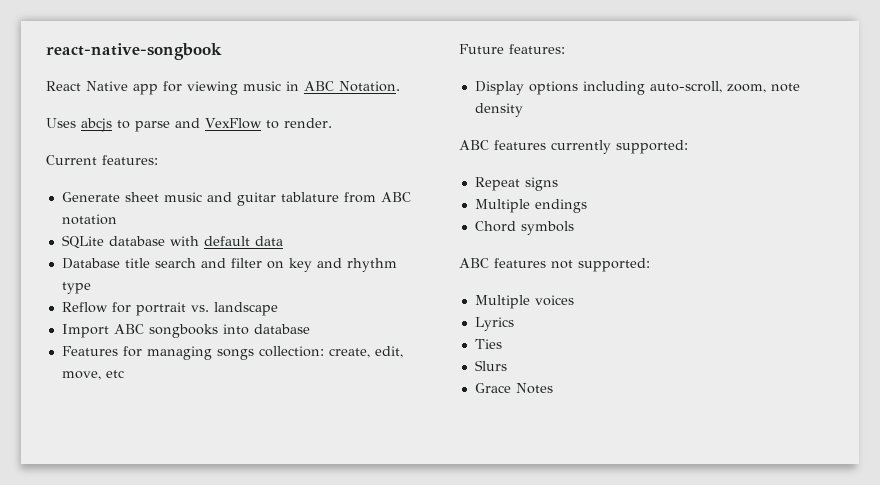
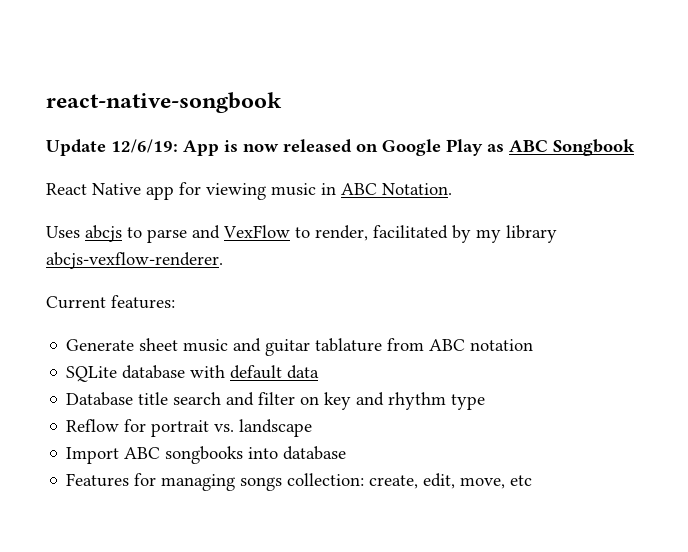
+ Update 12/6/19: App is now released on Google Play as ABC Songbook
- Uses abcjs to parse and VexFlow to render.
+ Uses abcjs to parse and VexFlow to render, facilitated by my library abcjs-vexflow-renderer.
- Future features:
- Display options including auto-scroll, zoom, note density
- ABC features currently supported:
- Repeat signs
- Multiple endings
- Chord symbols
- ABC features not supported:
- Multiple voices
- Lyrics
- Ties
- Slurs
- Grace Notes

